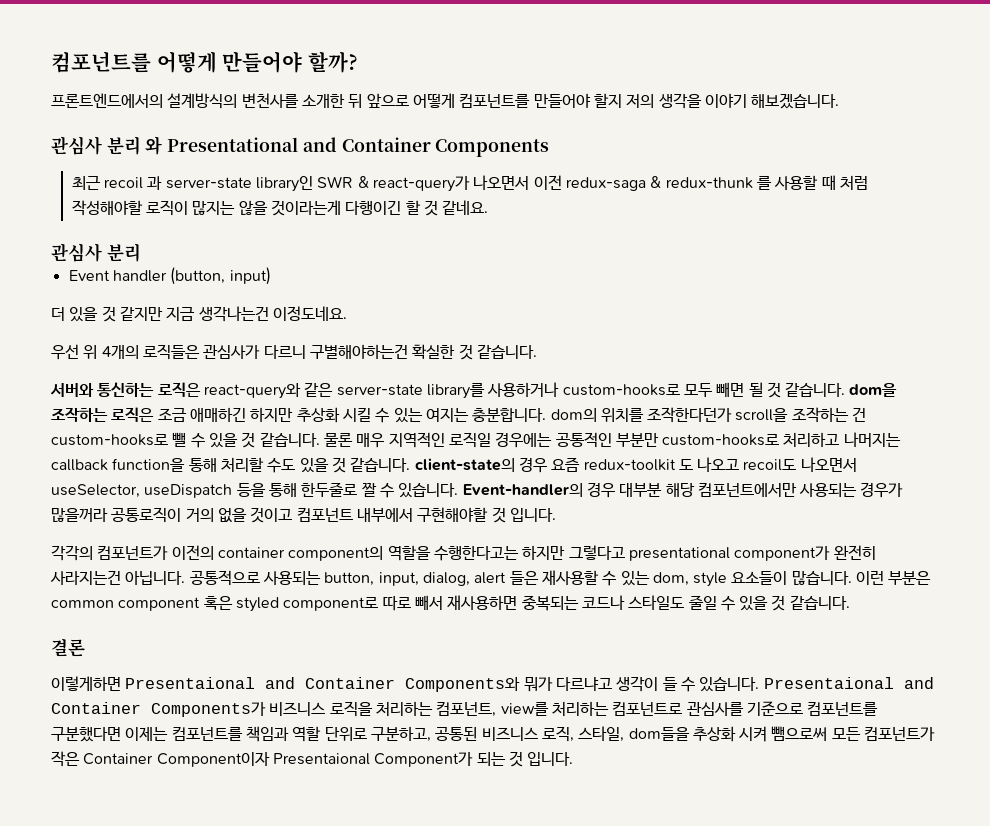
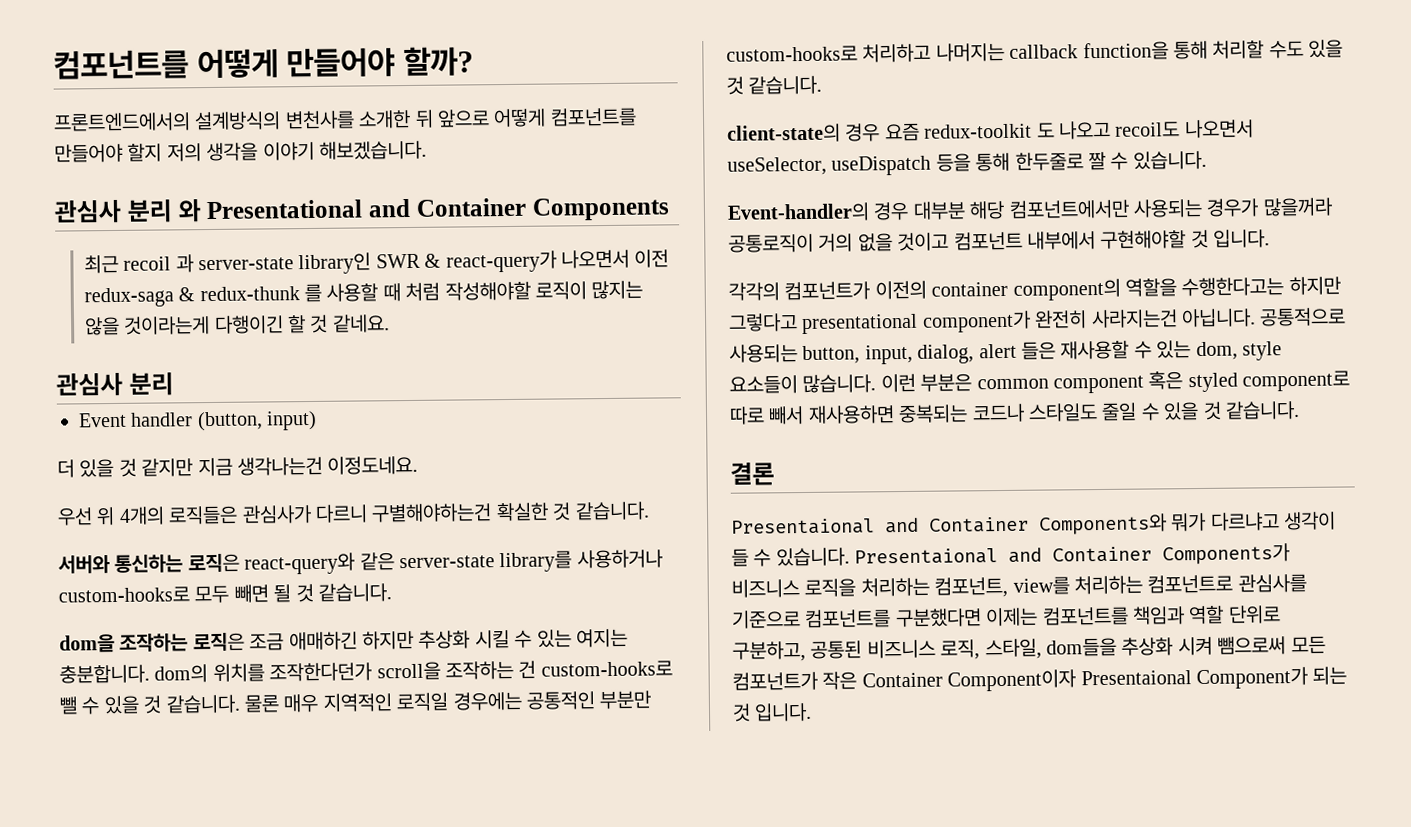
- 서버와 통신하는 로직은 react-query와 같은 server-state library를 사용하거나 custom-hooks로 모두 빼면 될 것 같습니다. dom을 조작하는 로직은 조금 애매하긴 하지만 추상화 시킬 수 있는 여지는 충분합니다. dom의 위치를 조작한다던가 scroll을 조작하는 건 custom-hooks로 뺄 수 있을 것 같습니다.
+ 서버와 통신하는 로직은 react-query와 같은 server-state library를 사용하거나 custom-hooks로 모두 빼면 될 것 같습니다.
+ dom을 조작하는 로직은 조금 애매하긴 하지만 추상화 시킬 수 있는 여지는 충분합니다. dom의 위치를 조작한다던가 scroll을 조작하는 건 custom-hooks로 뺄 수 있을 것 같습니다.
- 물론 매우 지역적인 로직일 경우에는 공통적인 부분만 custom-hooks로 처리하고 나머지는 callback function을 통해 처리할 수도 있을 것 같습니다. client-state의 경우 요즘 redux-toolkit 도 나오고 recoil도 나오면서 useSelector, useDispatch 등을 통해 한두줄로 짤 수 있습니다. Event-handler의 경우 대부분 해당 컴포넌트에서만 사용되는 경우가 많을꺼라 공통로직이 거의 없을 것이고 컴포넌트 내부에서 구현해야할 것 입니다.
+ 물론 매우 지역적인 로직일 경우에는 공통적인 부분만 custom-hooks로 처리하고 나머지는 callback function을 통해 처리할 수도 있을 것 같습니다.
+ client-state의 경우 요즘 redux-toolkit 도 나오고 recoil도 나오면서 useSelector, useDispatch 등을 통해 한두줄로 짤 수 있습니다.
+ Event-handler의 경우 대부분 해당 컴포넌트에서만 사용되는 경우가 많을꺼라 공통로직이 거의 없을 것이고 컴포넌트 내부에서 구현해야할 것 입니다.
- 이렇게하면 Presentaional and Container Components와 뭐가 다르냐고 생각이 들 수 있습니다.
+ Presentaional and Container Components와 뭐가 다르냐고 생각이 들 수 있습니다.

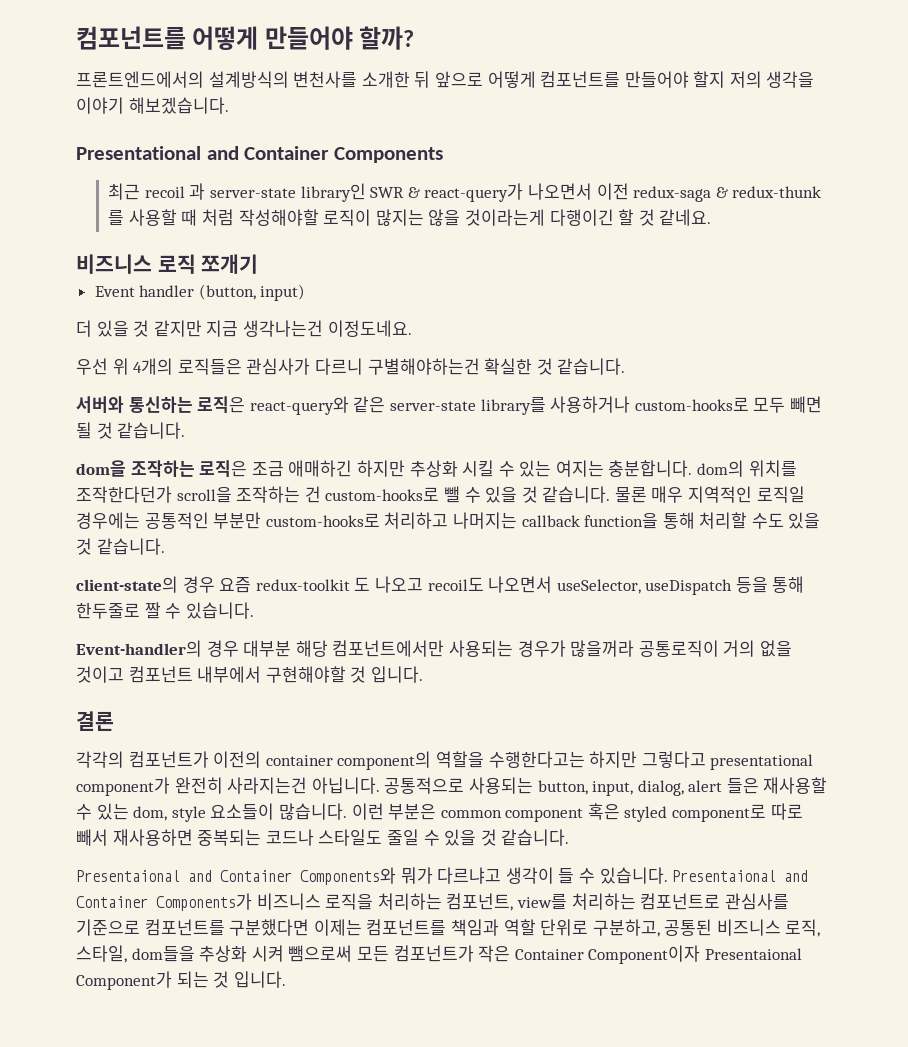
- 관심사 분리 와 Presentational and Container Components
+ Presentational and Container Components
  최근 recoil 과 server-state library인 SWR & react-query가 나오면서 이전 redux-saga & redux-thunk 를 사용할 때 처럼 작성해야할 로직이 많지는 않을 것이라는게 다행이긴 할 것 같네요.
- 관심사 분리
+ 비즈니스 로직 쪼개기
+ 결론
- 결론

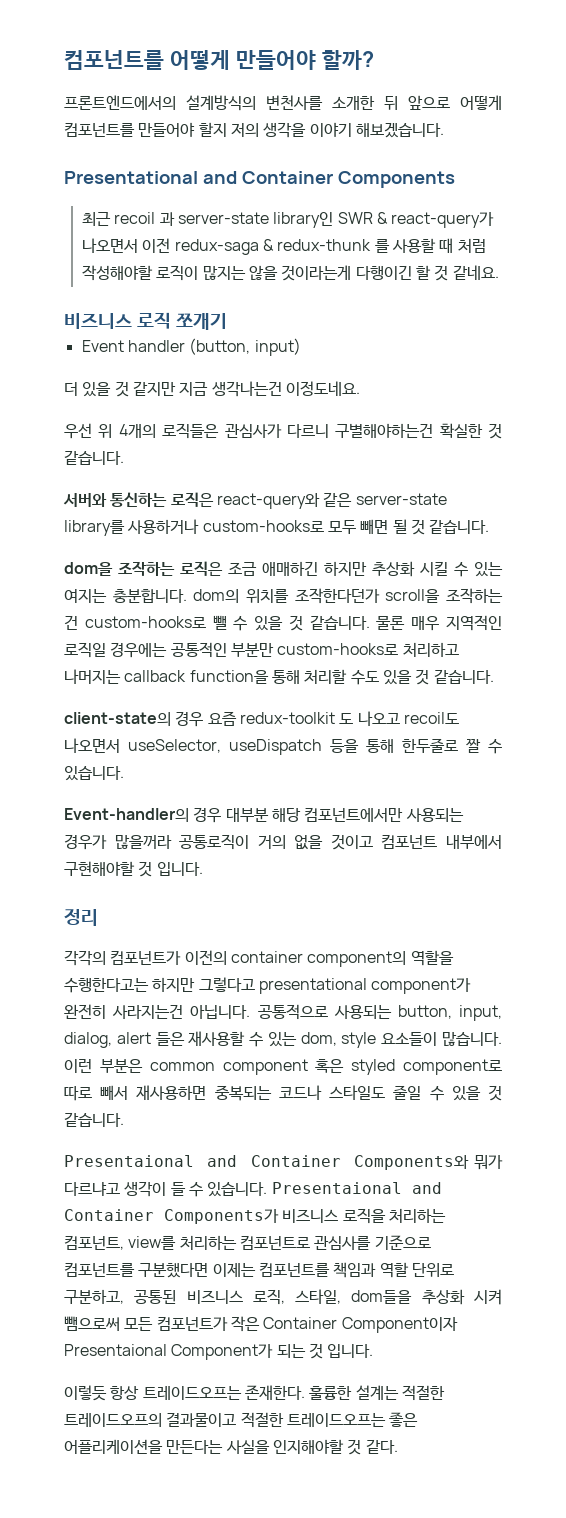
- 결론
+ 정리
+ 이렇듯 항상 트레이드오프는 존재한다. 훌륭한 설계는 적절한 트레이드오프의 결과물이고 적절한 트레이드오프는 좋은 어플리케이션을 만든다는 사실을 인지해야할 것 같다.

